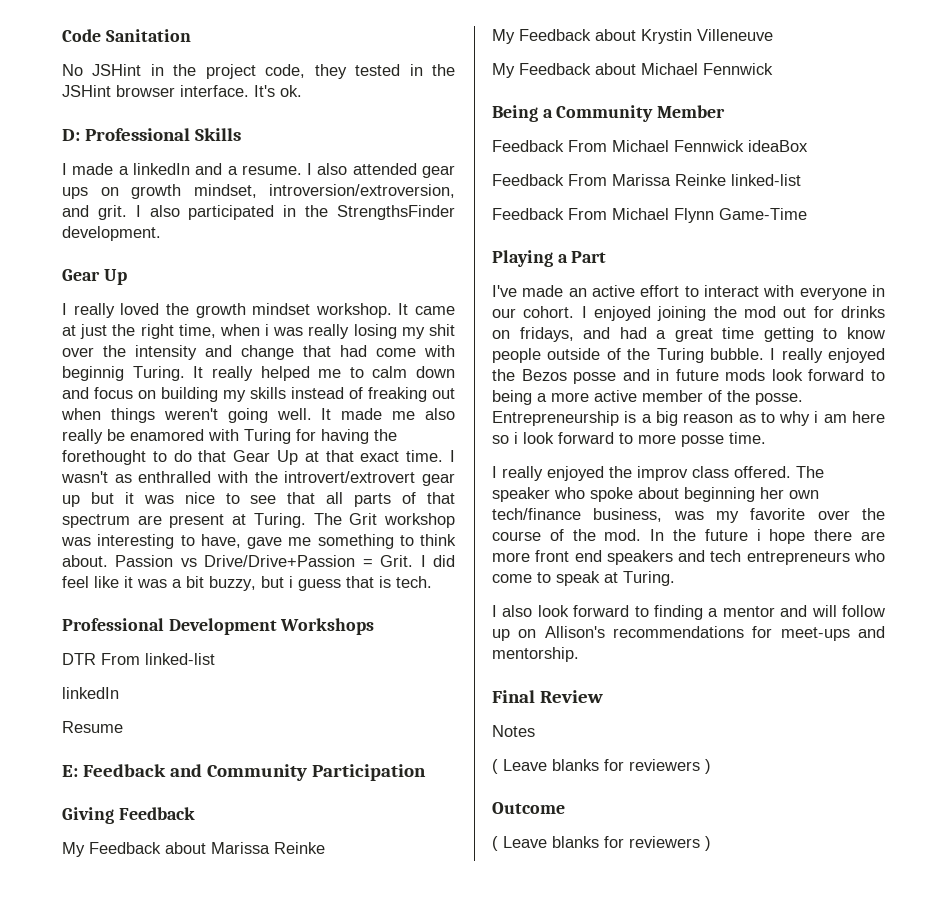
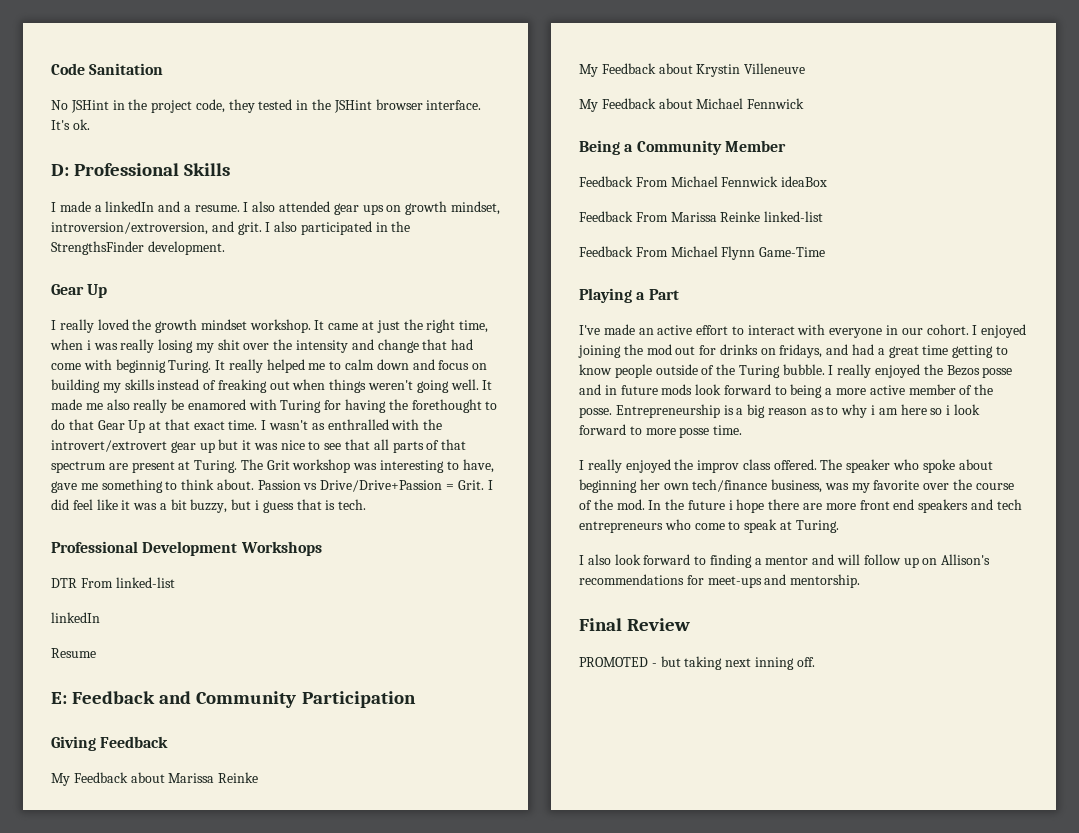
- Notes
- ( Leave blanks for reviewers )
- Outcome
- ( Leave blanks for reviewers )
+ PROMOTED - but taking next inning off.

